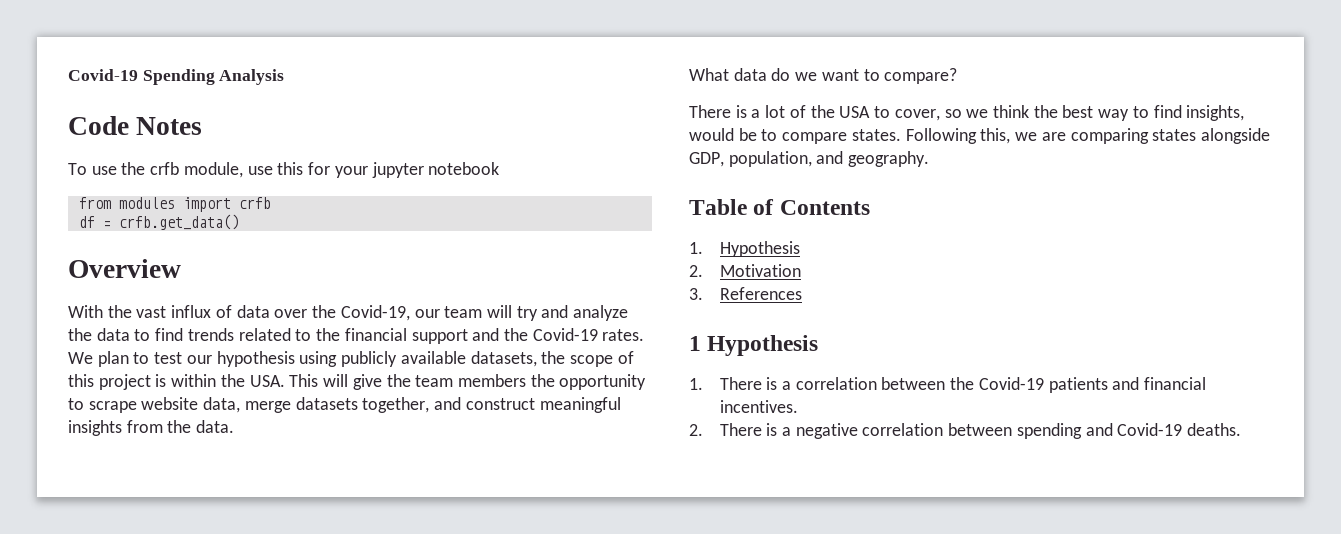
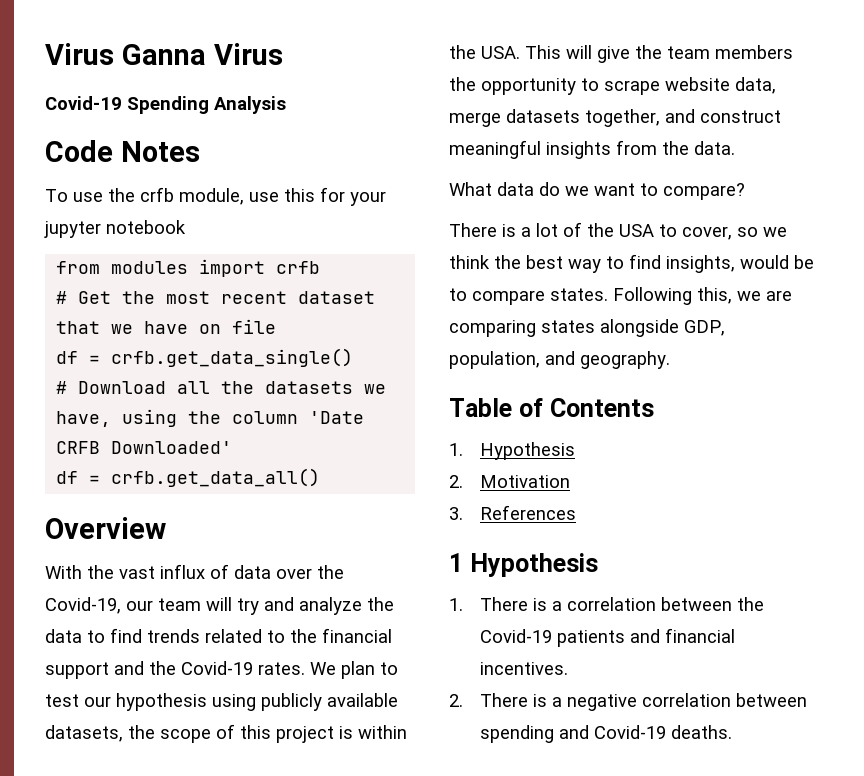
+ Virus Ganna Virus
- df = crfb.get_data()
+ # Get the most recent dataset that we have on file
+ df = crfb.get_data_single()
+ # Download all the datasets we have, using the column 'Date CRFB Downloaded'
+ df = crfb.get_data_all()

